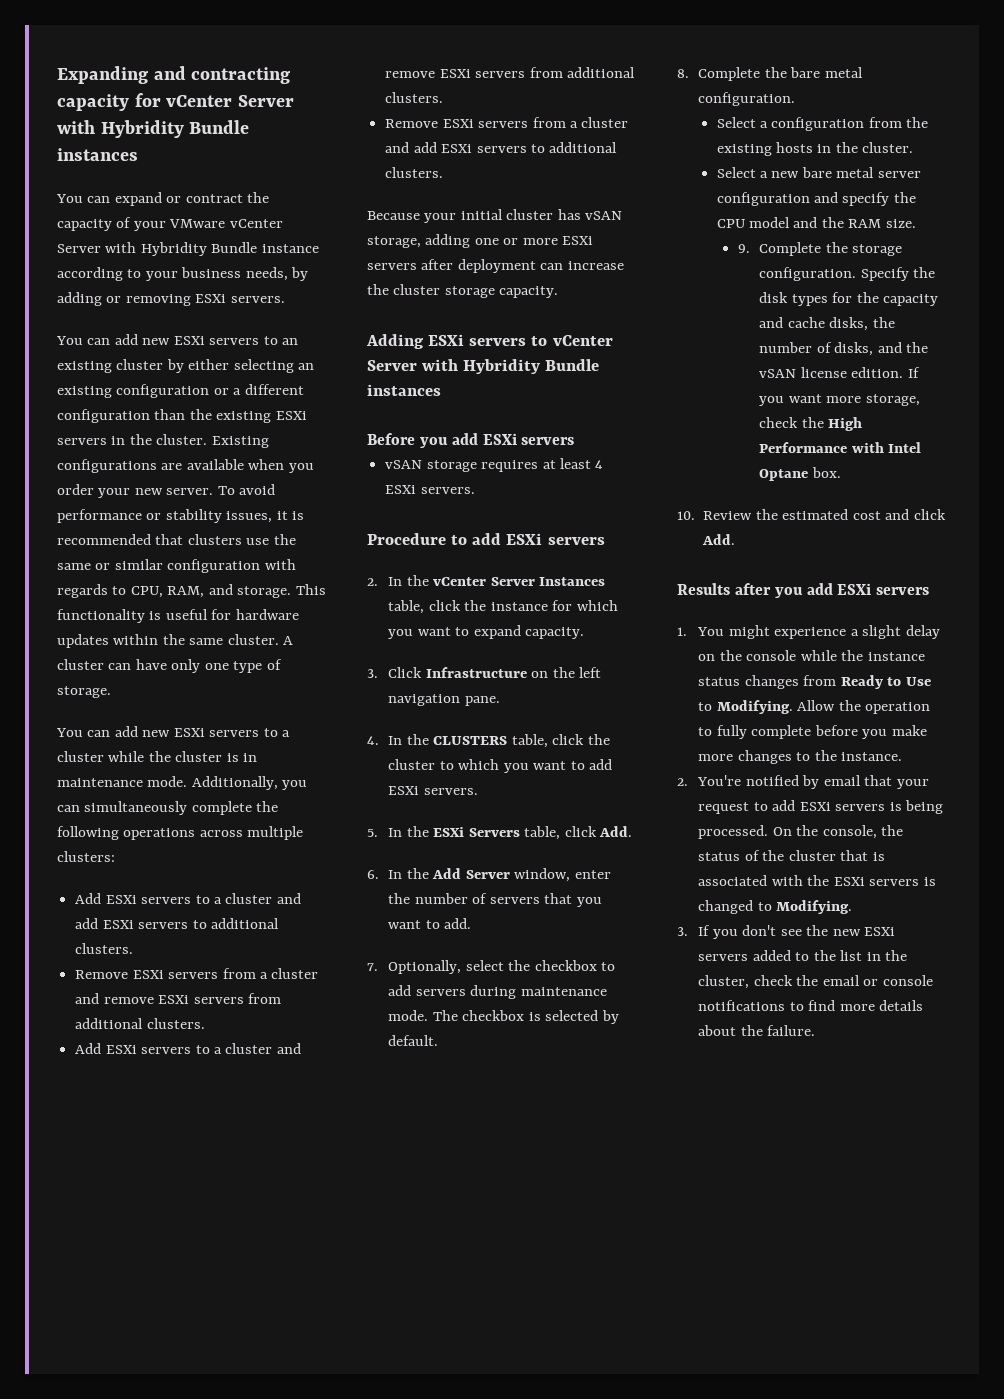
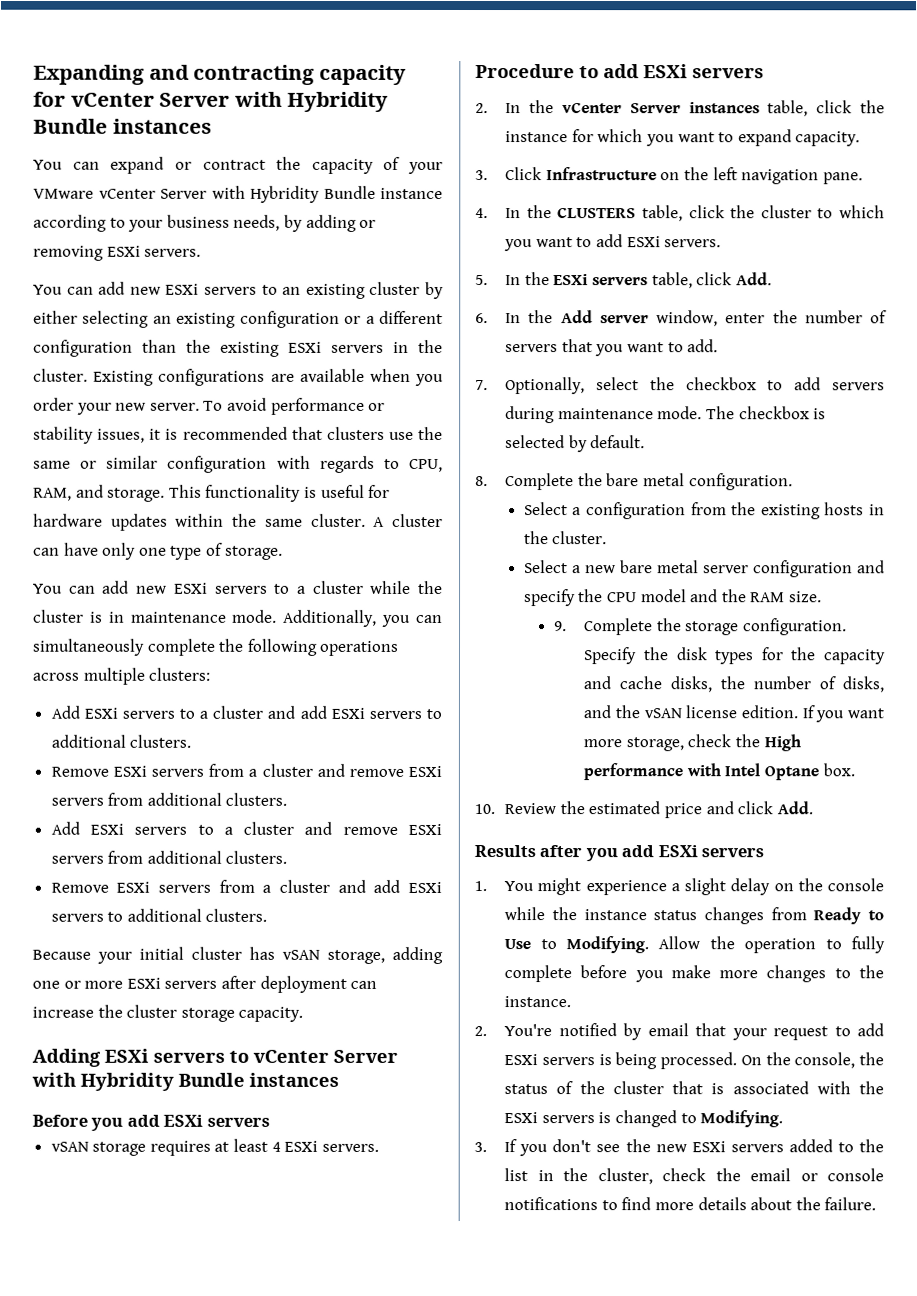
- 2. In the vCenter Server Instances table, click the instance for which you want to expand capacity.
+ 2. In the vCenter Server instances table, click the instance for which you want to expand capacity.
- 5. In the ESXi Servers table, click Add.
+ 5. In the ESXi servers table, click Add.
- 6. In the Add Server window, enter the number of servers that you want to add.
+ 6. In the Add server window, enter the number of servers that you want to add.
- If you want more storage, check the High Performance with Intel Optane box.
+ If you want more storage, check the High performance with Intel Optane box.
- 10. Review the estimated cost and click Add.
+ 10. Review the estimated price and click Add.

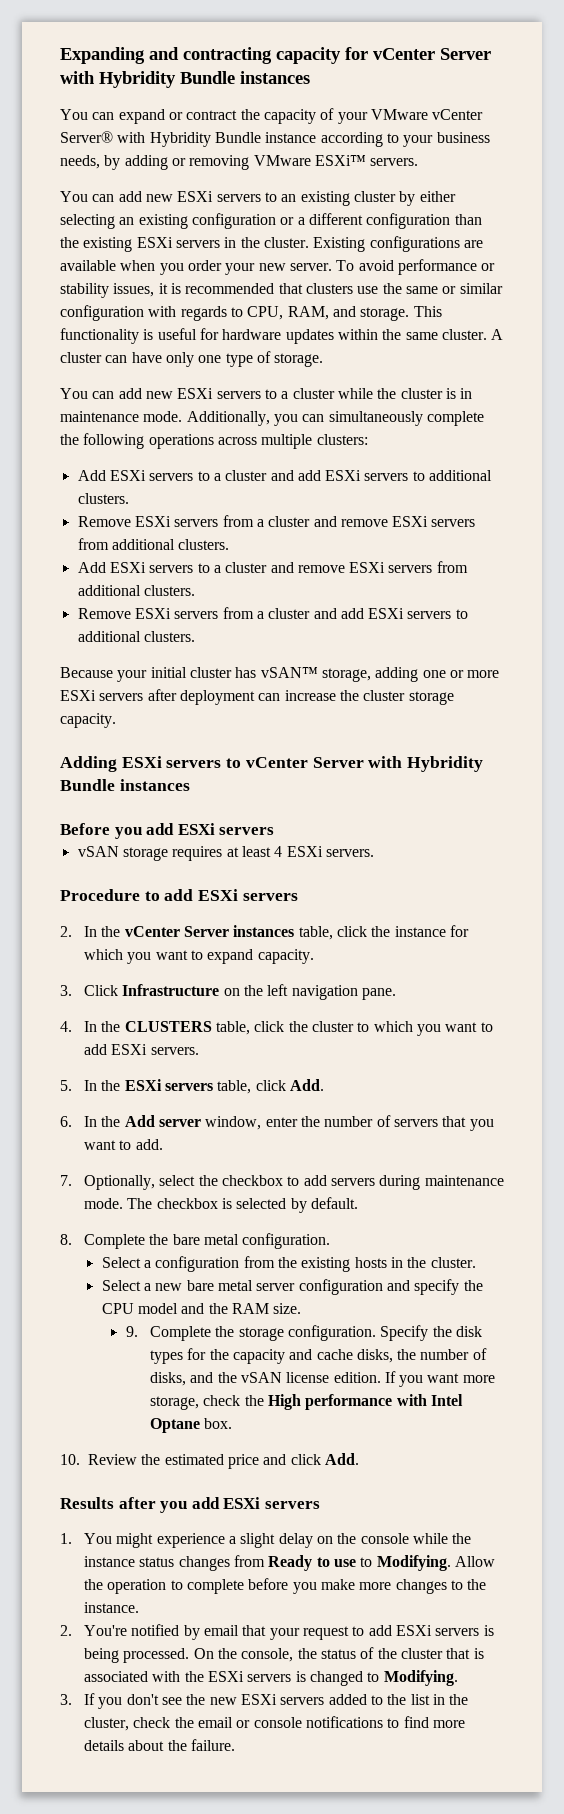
- You can expand or contract the capacity of your VMware vCenter Server with Hybridity Bundle instance according to your business needs, by adding or removing ESXi servers.
+ You can expand or contract the capacity of your VMware vCenter Server® with Hybridity Bundle instance according to your business needs, by adding or removing VMware ESXi™ servers.
- Because your initial cluster has vSAN storage, adding one or more ESXi servers after deployment can increase the cluster storage capacity.
+ Because your initial cluster has vSAN™ storage, adding one or more ESXi servers after deployment can increase the cluster storage capacity.
- 1. You might experience a slight delay on the console while the instance status changes from Ready to Use to Modifying.
+ 1. You might experience a slight delay on the console while the instance status changes from Ready to use to Modifying.
- Allow the operation to fully complete before you make more changes to the instance.
+ Allow the operation to complete before you make more changes to the instance.

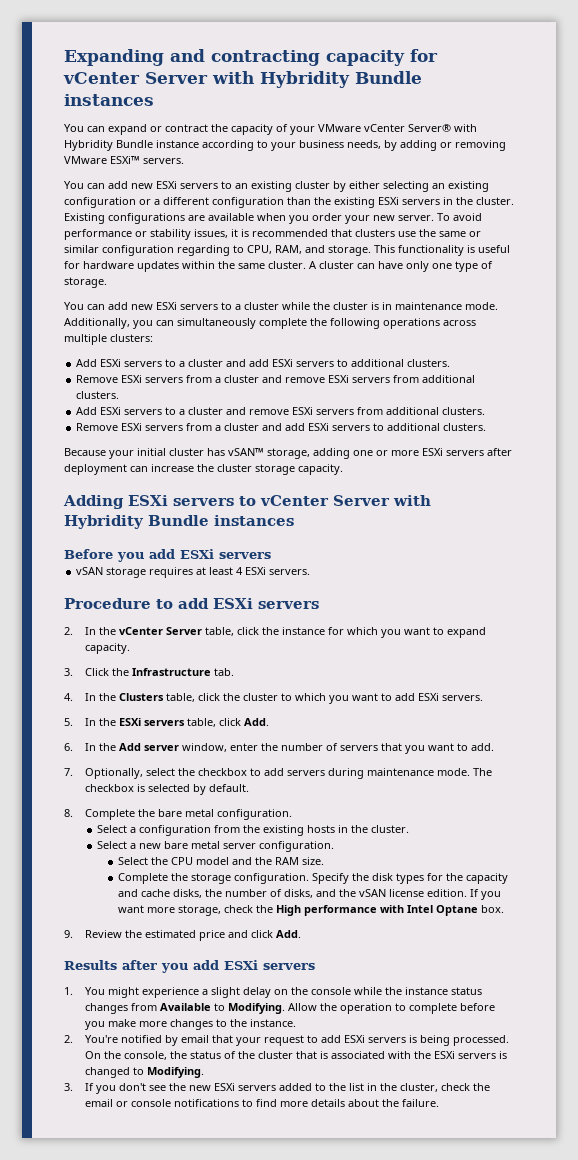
- To avoid performance or stability issues, it is recommended that clusters use the same or similar configuration with regards to CPU, RAM, and storage.
+ To avoid performance or stability issues, it is recommended that clusters use the same or similar configuration regarding to CPU, RAM, and storage.
- 2. In the vCenter Server instances table, click the instance for which you want to expand capacity.
+ 2. In the vCenter Server table, click the instance for which you want to expand capacity.
- 3. Click Infrastructure on the left navigation pane.
+ 3. Click the Infrastructure tab.
- 4. In the CLUSTERS table, click the cluster to which you want to add ESXi servers.
+ 4. In the Clusters table, click the cluster to which you want to add ESXi servers.
- Select a new bare metal server configuration and specify the CPU model and the RAM size.
+ Select a new bare metal server configuration.
+ Select the CPU model and the RAM size.
- 9. Complete the storage configuration.
+ Complete the storage configuration.
- 10. Review the estimated price and click Add.
+ 9. Review the estimated price and click Add.
- 1. You might experience a slight delay on the console while the instance status changes from Ready to use to Modifying.
+ 1. You might experience a slight delay on the console while the instance status changes from Available to Modifying.

